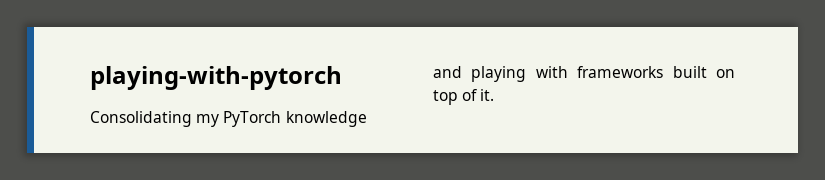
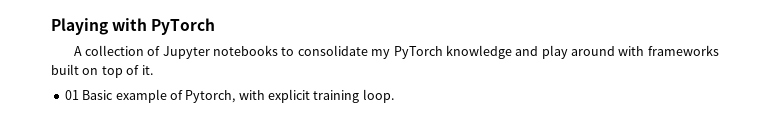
- playing-with-pytorch
- Consolidating my PyTorch knowledge and playing with frameworks built on top of it.
+ Playing with PyTorch
+ A collection of Jupyter notebooks to consolidate my PyTorch knowledge and play around with frameworks built on top of it.
+ 01 Basic example of Pytorch, with explicit training loop.

